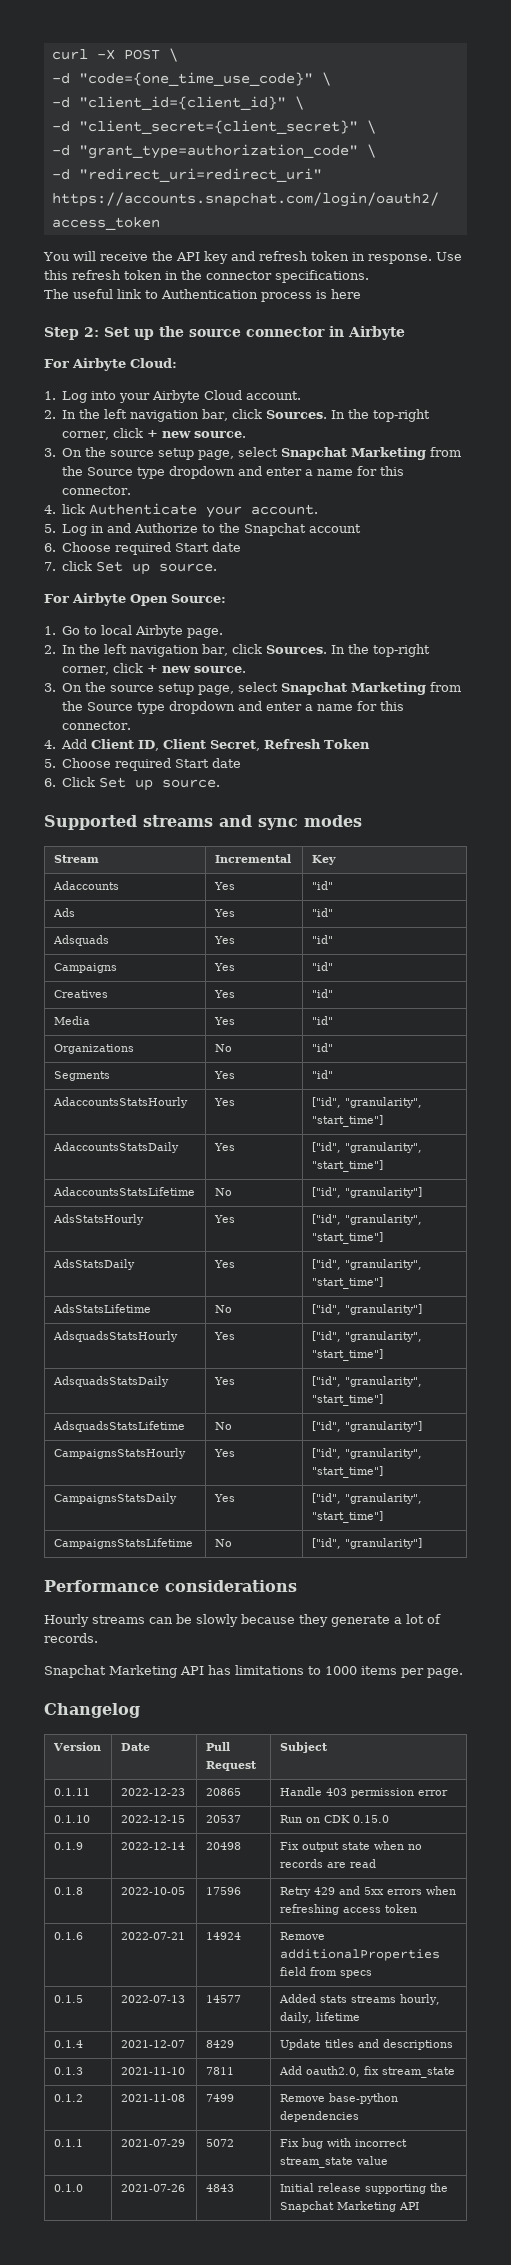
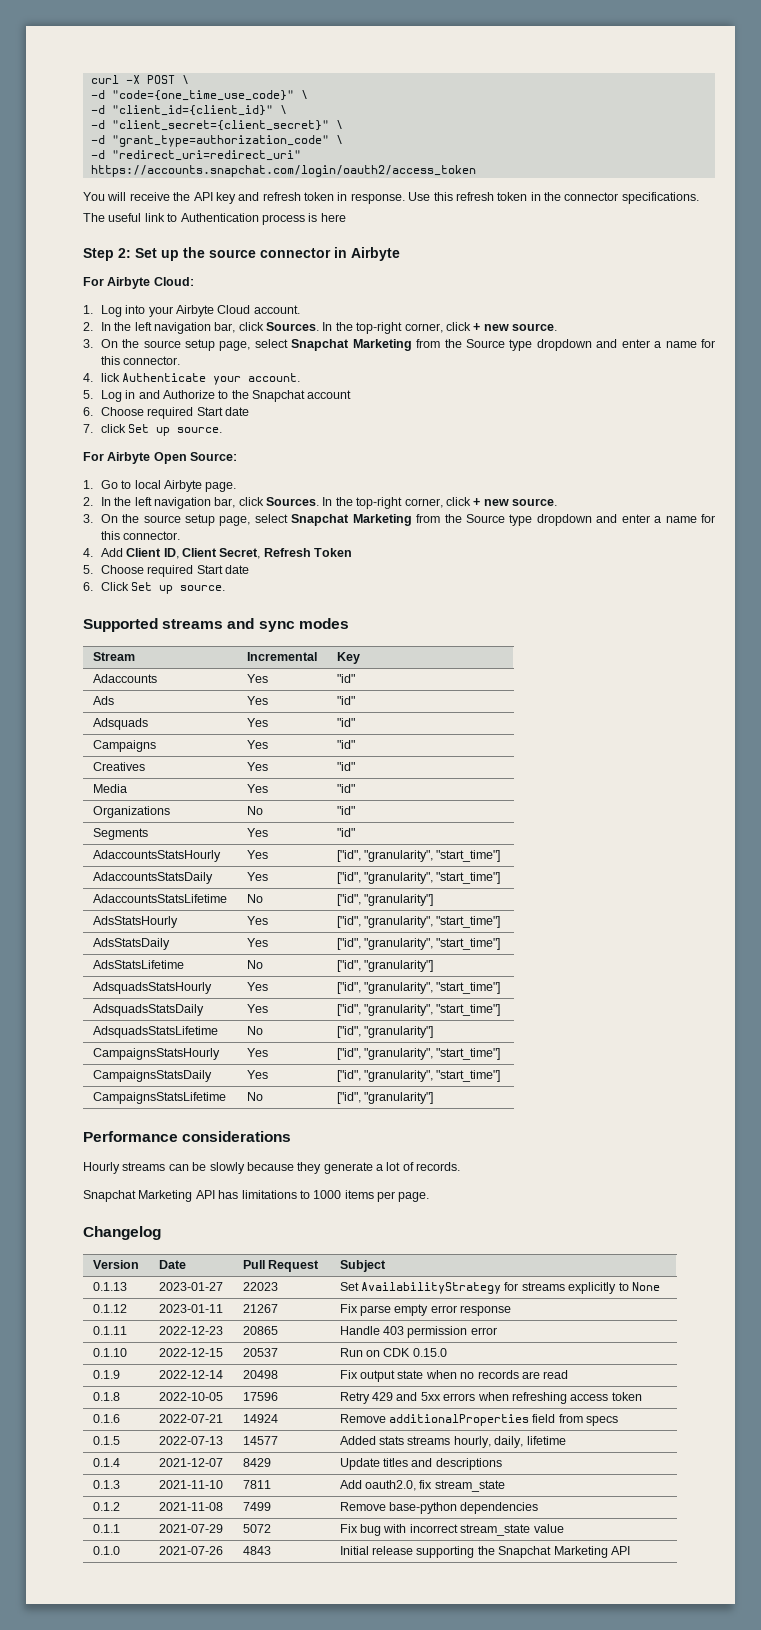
+ 0.1.13 | 2023-01-27 | 22023 | Set AvailabilityStrategy for streams explicitly to None
+ 0.1.12 | 2023-01-11 | 21267 | Fix parse empty error response

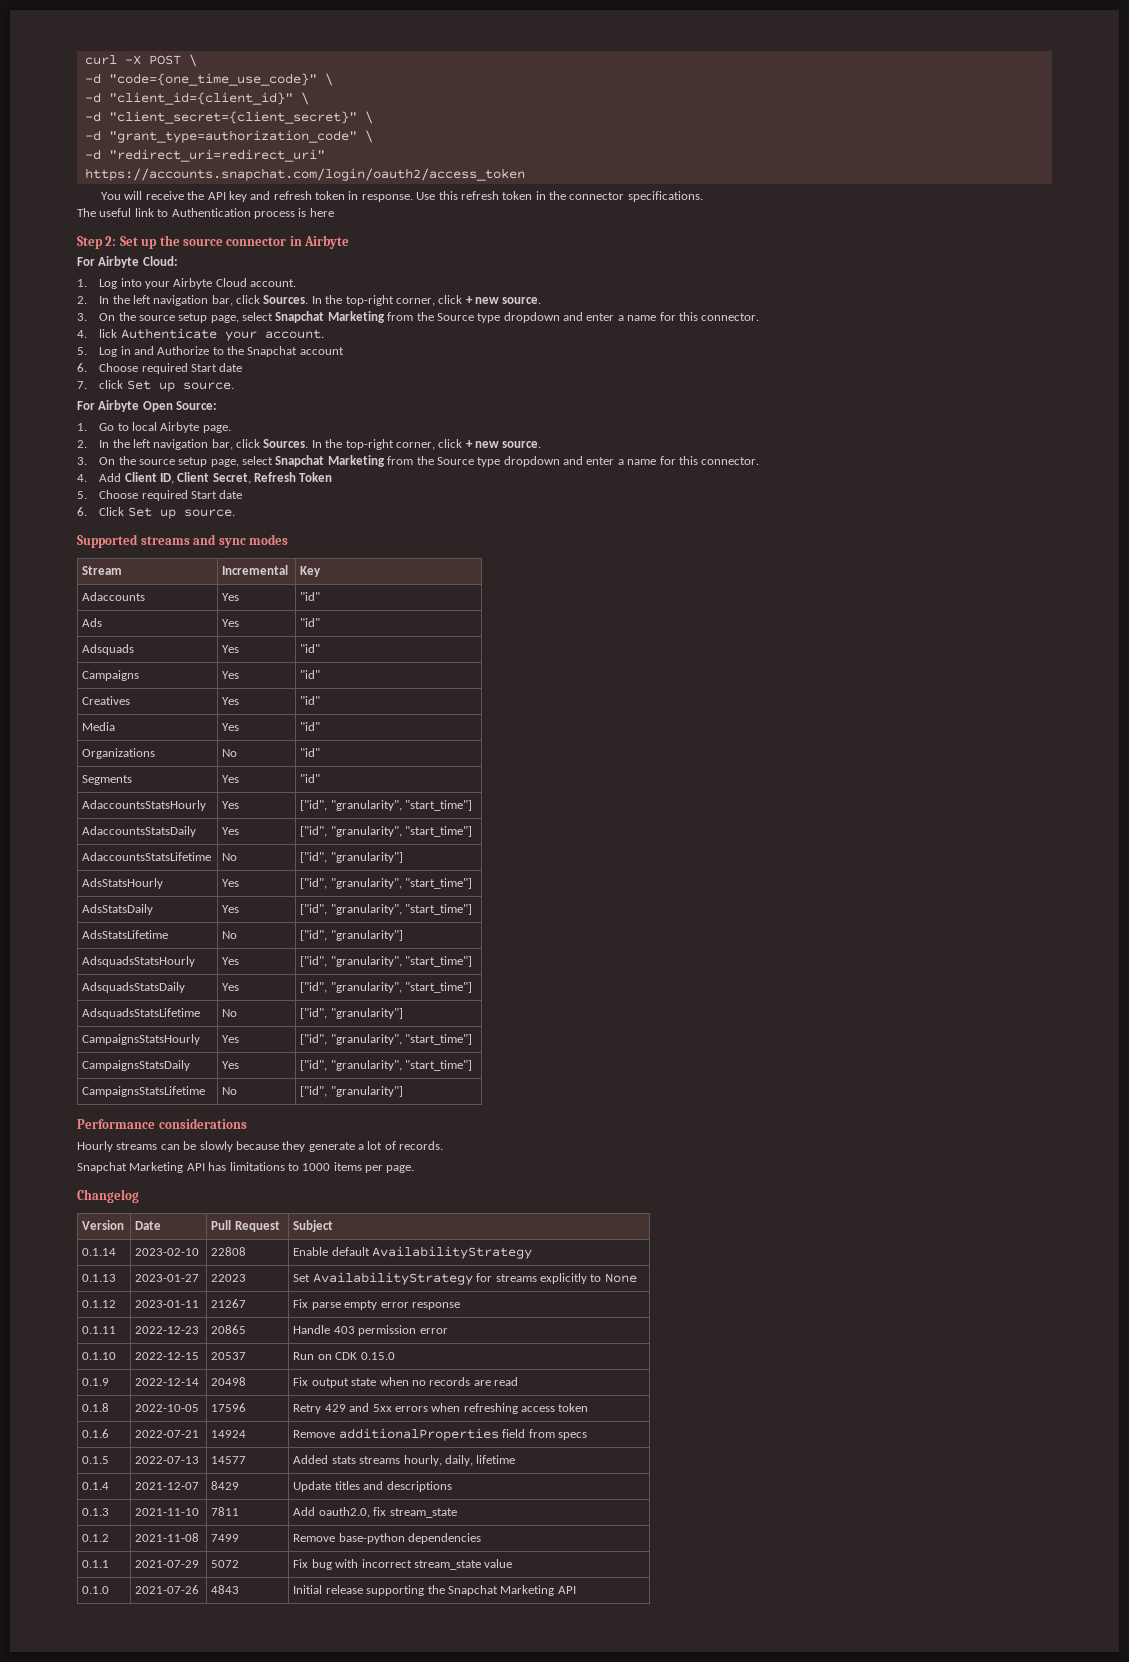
+ 0.1.14 | 2023-02-10 | 22808 | Enable default AvailabilityStrategy

